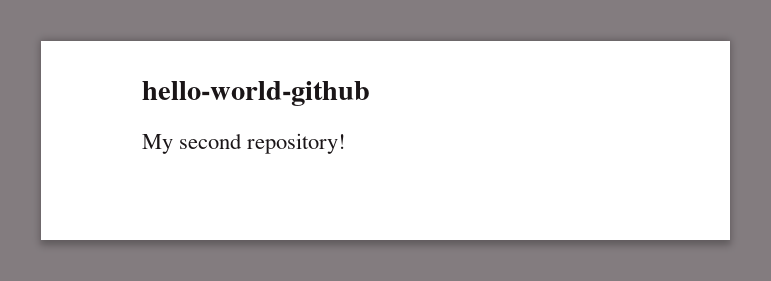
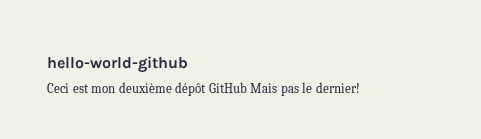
- My second repository!
+ Ceci est mon deuxième dépôt GitHub Mais pas le dernier!

